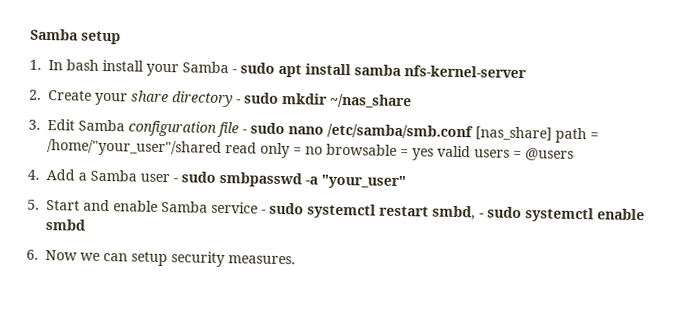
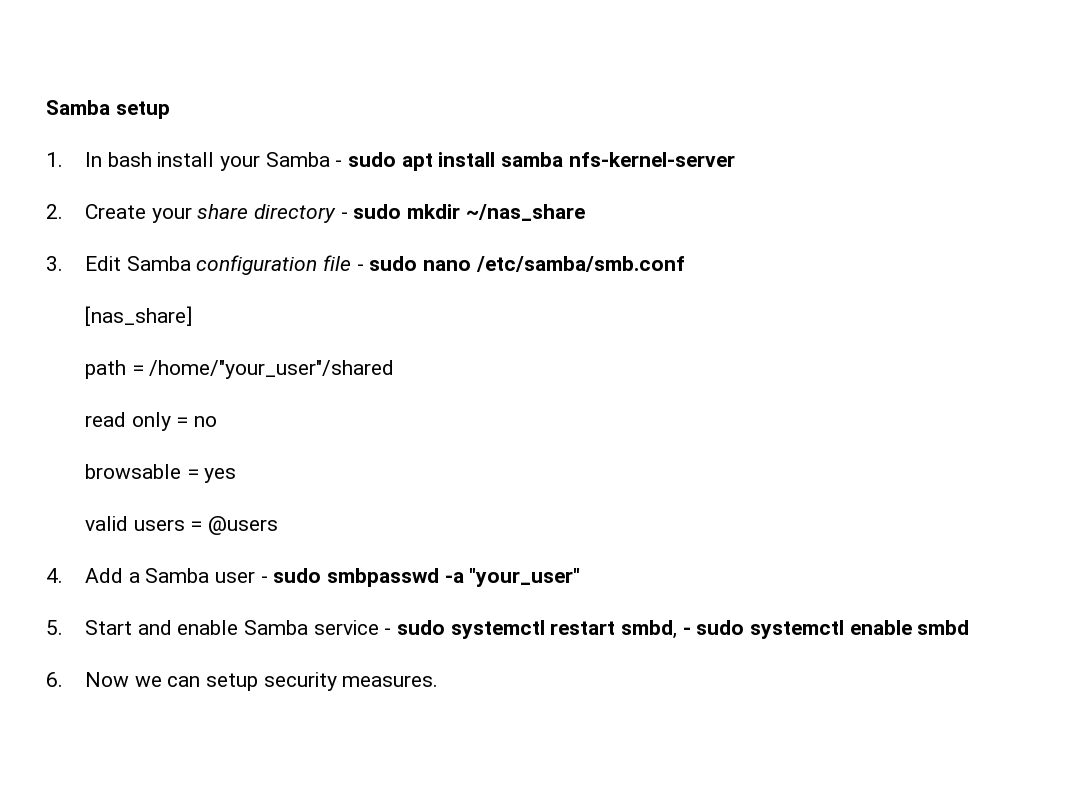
- 3. Edit Samba configuration file - sudo nano /etc/samba/smb.conf [nas_share] path = /home/"your_user"/shared read only = no browsable = yes valid users = @users
+ 3. Edit Samba configuration file - sudo nano /etc/samba/smb.conf
+ [nas_share]
+ path = /home/"your_user"/shared
+ read only = no
+ browsable = yes
+ valid users = @users

